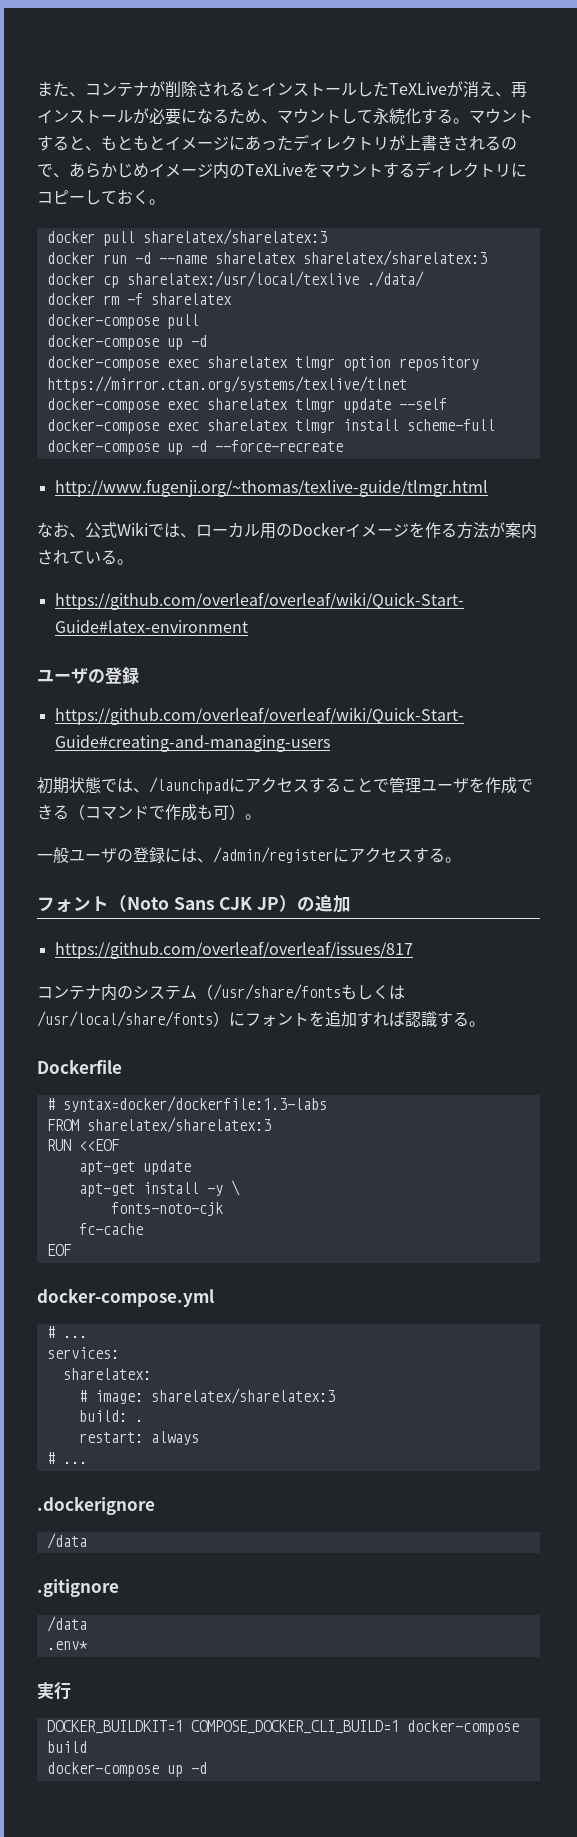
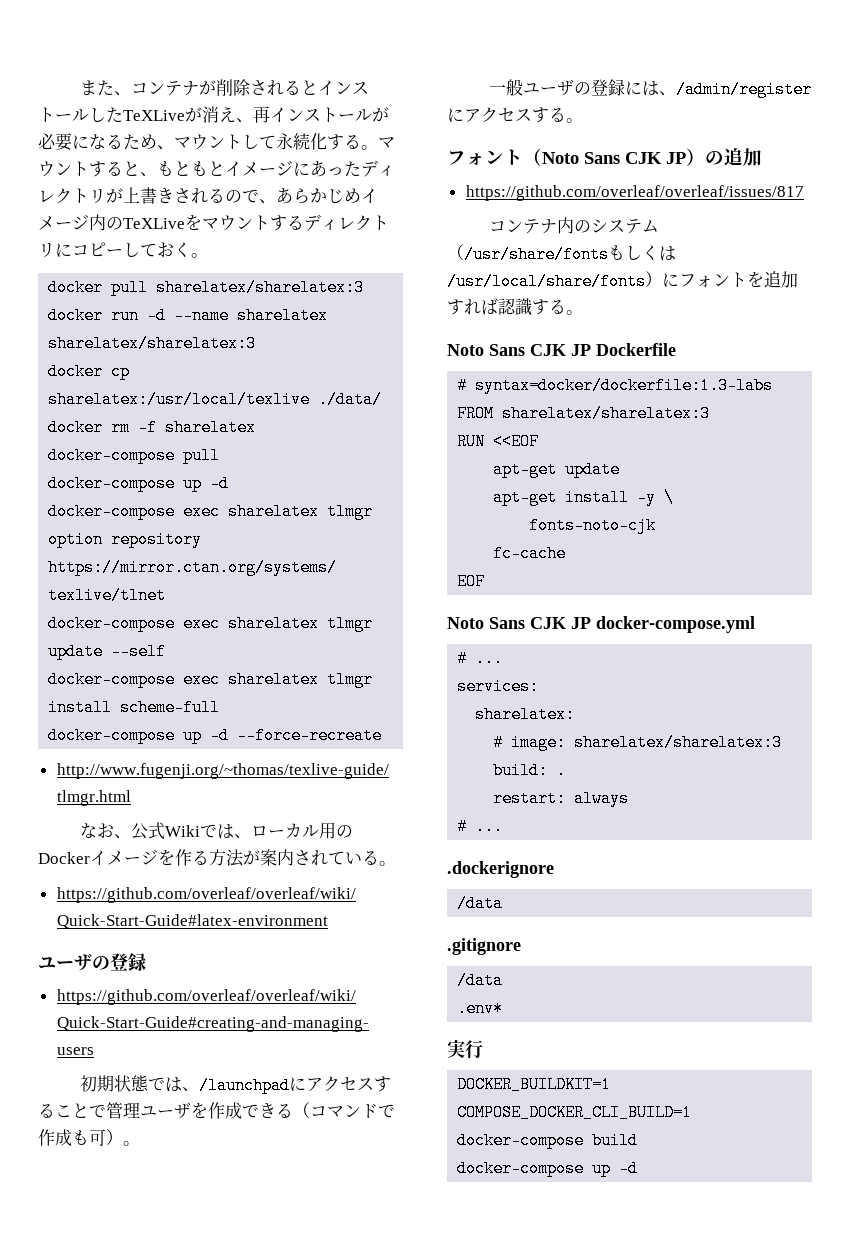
- Dockerfile
+ Noto Sans CJK JP Dockerfile
- docker-compose.yml
+ Noto Sans CJK JP docker-compose.yml

